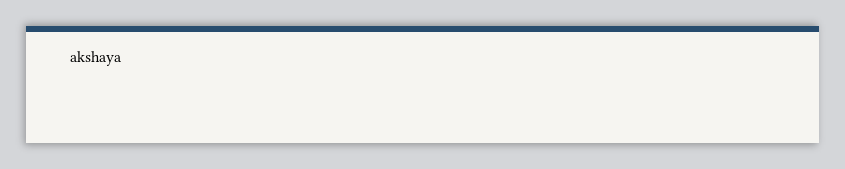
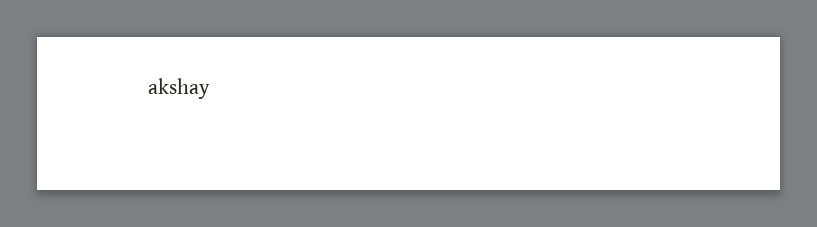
- akshaya
+ akshay

